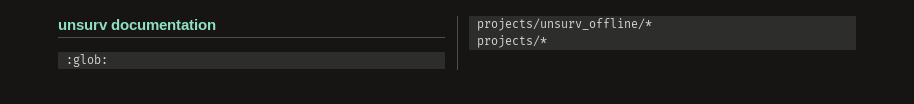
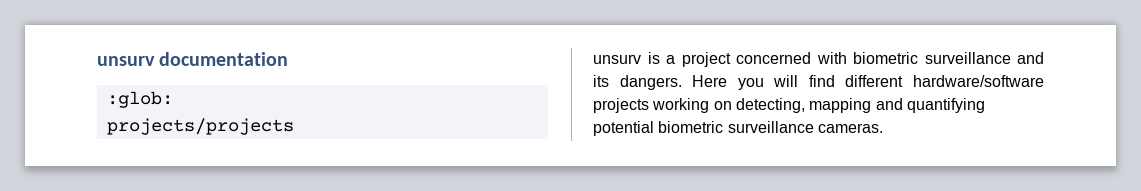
- projects/unsurv_offline/*
- projects/*
+ projects/projects
+ unsurv is a project concerned with biometric surveillance and its dangers. Here you will find different hardware/software projects working on detecting, mapping and quantifying potential biometric surveillance cameras.

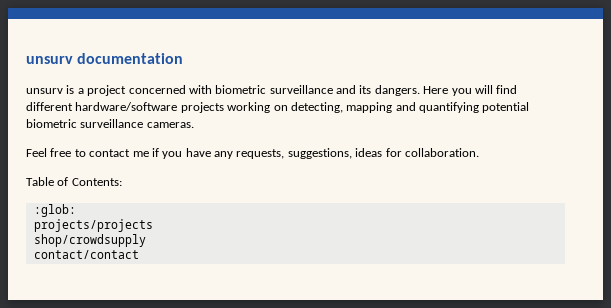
- :glob:
- projects/projects
+ Feel free to contact me if you have any requests, suggestions, ideas for collaboration.
+ Table of Contents:
+ :glob:
+ projects/projects
+ shop/crowdsupply
+ contact/contact

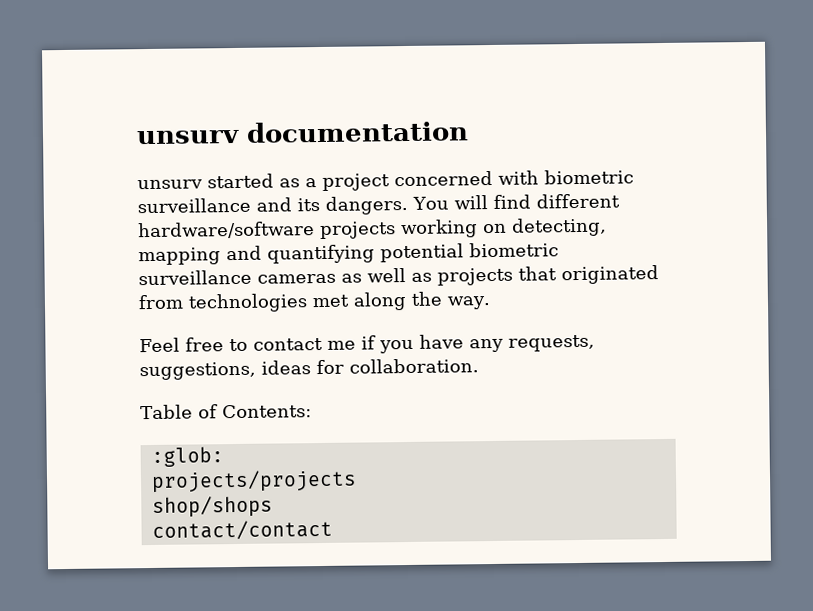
- unsurv is a project concerned with biometric surveillance and its dangers.
+ unsurv started as a project concerned with biometric surveillance and its dangers.
- Here you will find different hardware/software projects working on detecting, mapping and quantifying potential biometric surveillance cameras.
+ You will find different hardware/software projects working on detecting, mapping and quantifying potential biometric surveillance cameras as well as projects that originated from technologies met along the way.
- shop/crowdsupply
+ shop/shops

